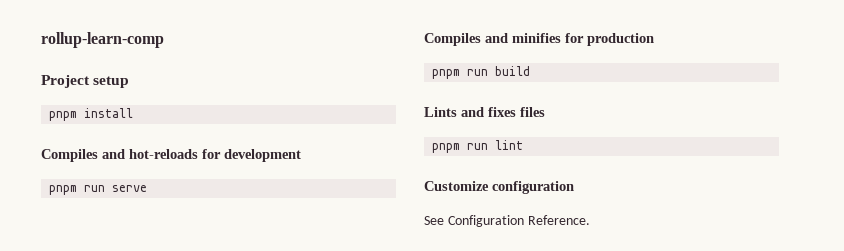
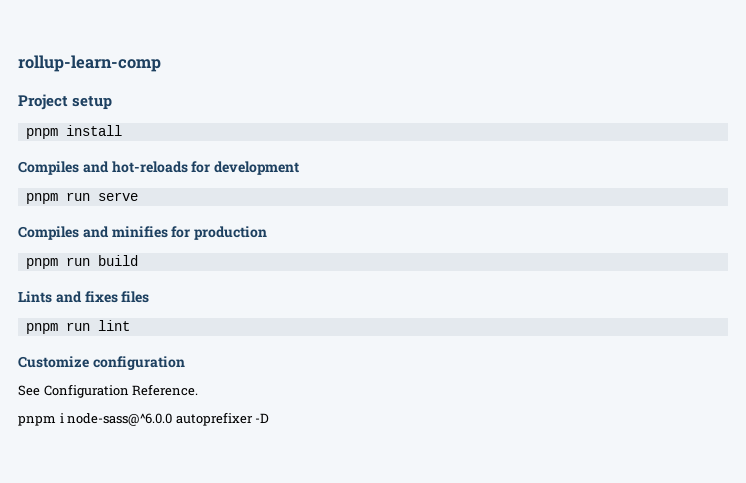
+ pnpm i node-sass@^6.0.0 autoprefixer -D

